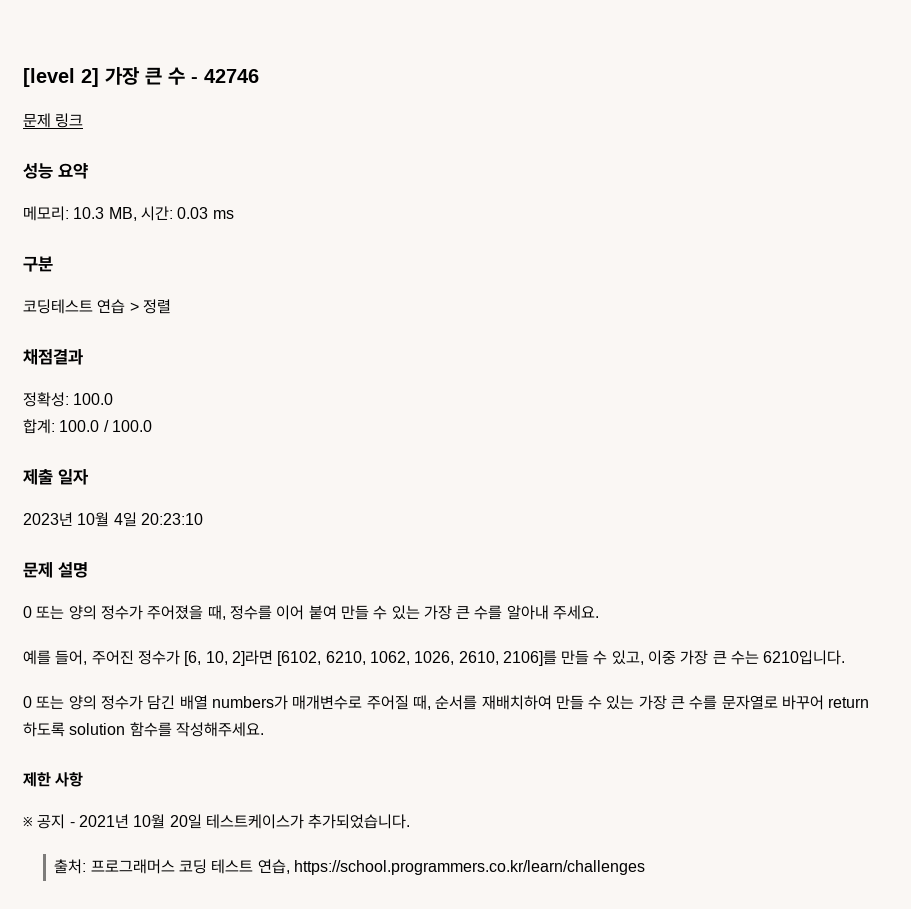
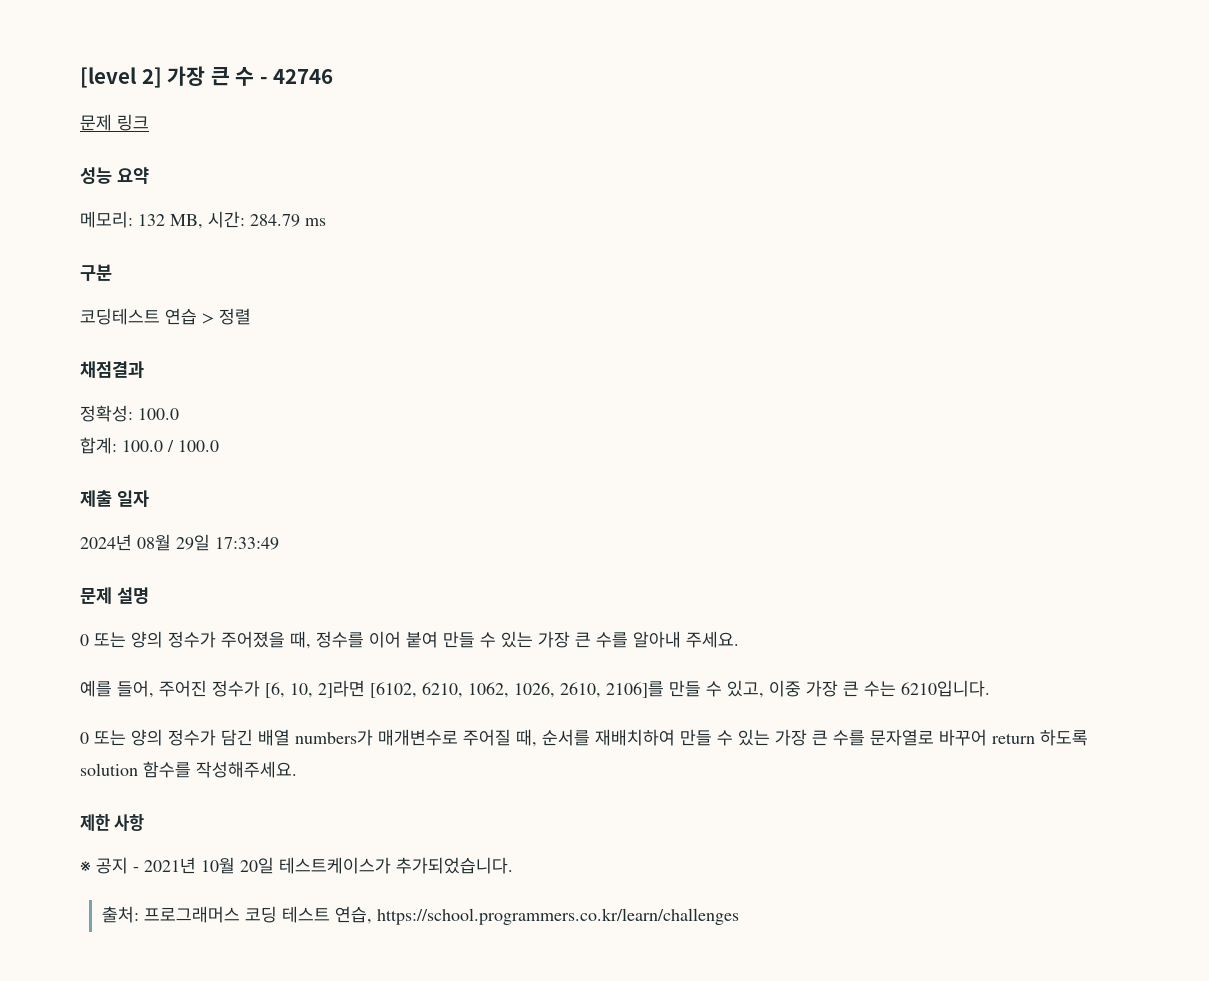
- 메모리: 10.3 MB, 시간: 0.03 ms
+ 메모리: 132 MB, 시간: 284.79 ms
- 2023년 10월 4일 20:23:10
+ 2024년 08월 29일 17:33:49

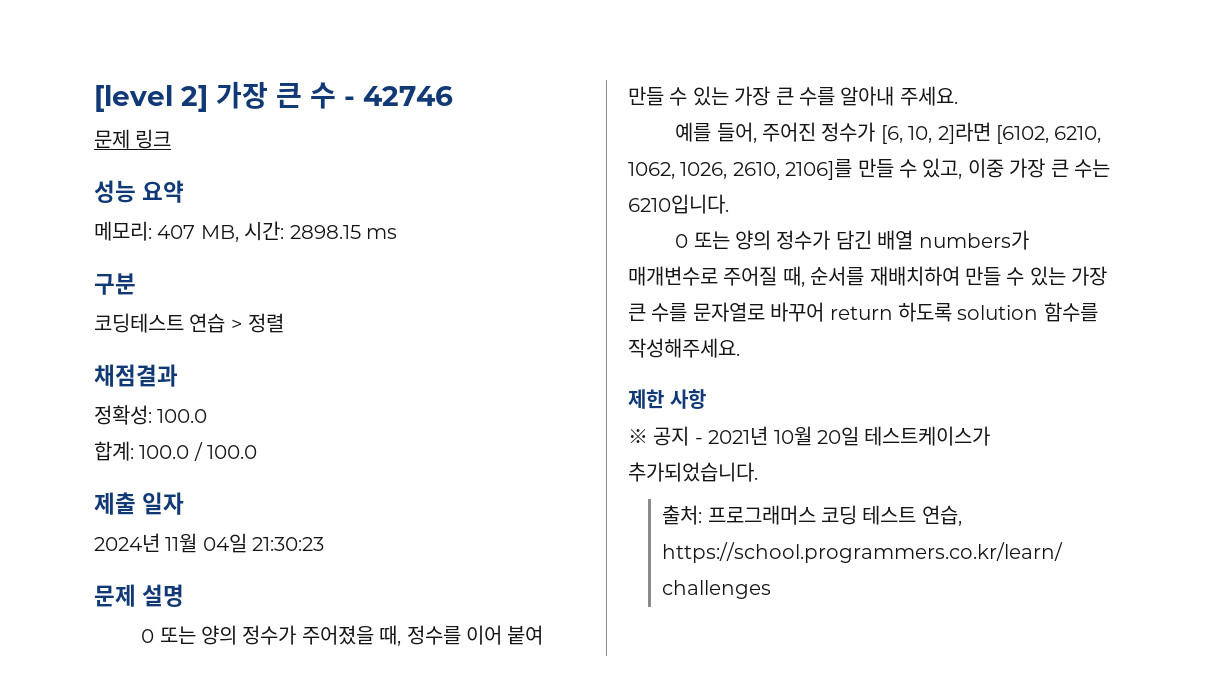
- 메모리: 132 MB, 시간: 284.79 ms
+ 메모리: 407 MB, 시간: 2898.15 ms
- 2024년 08월 29일 17:33:49
+ 2024년 11월 04일 21:30:23

